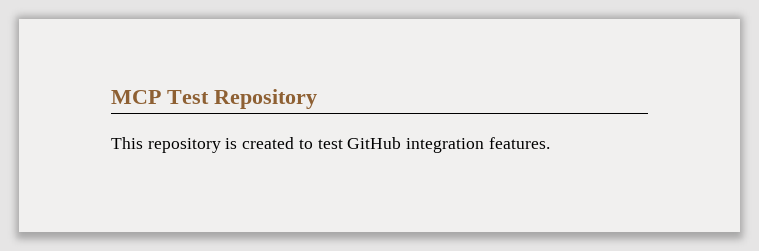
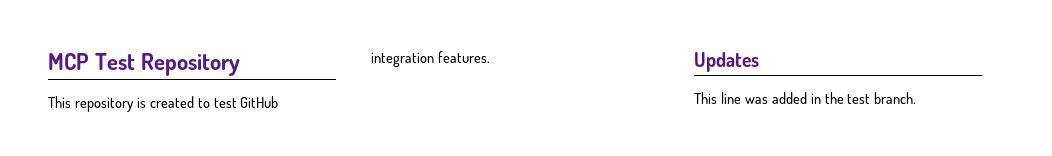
+ Updates
+ This line was added in the test branch.

